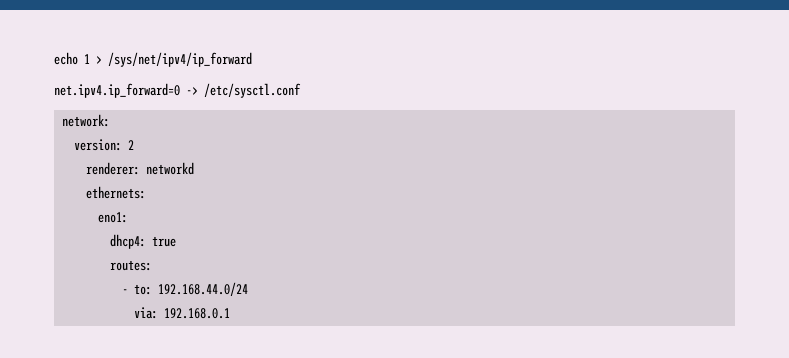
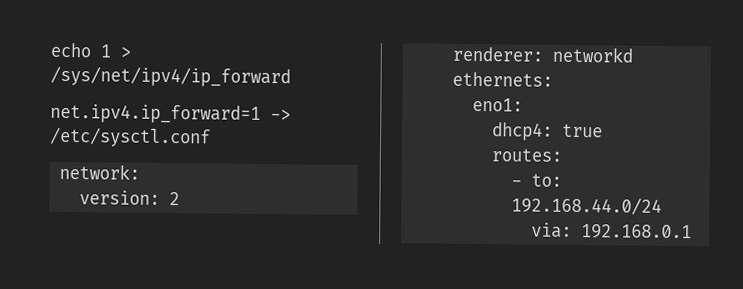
- net.ipv4.ip_forward=0 -> /etc/sysctl.conf
+ net.ipv4.ip_forward=1 -> /etc/sysctl.conf

